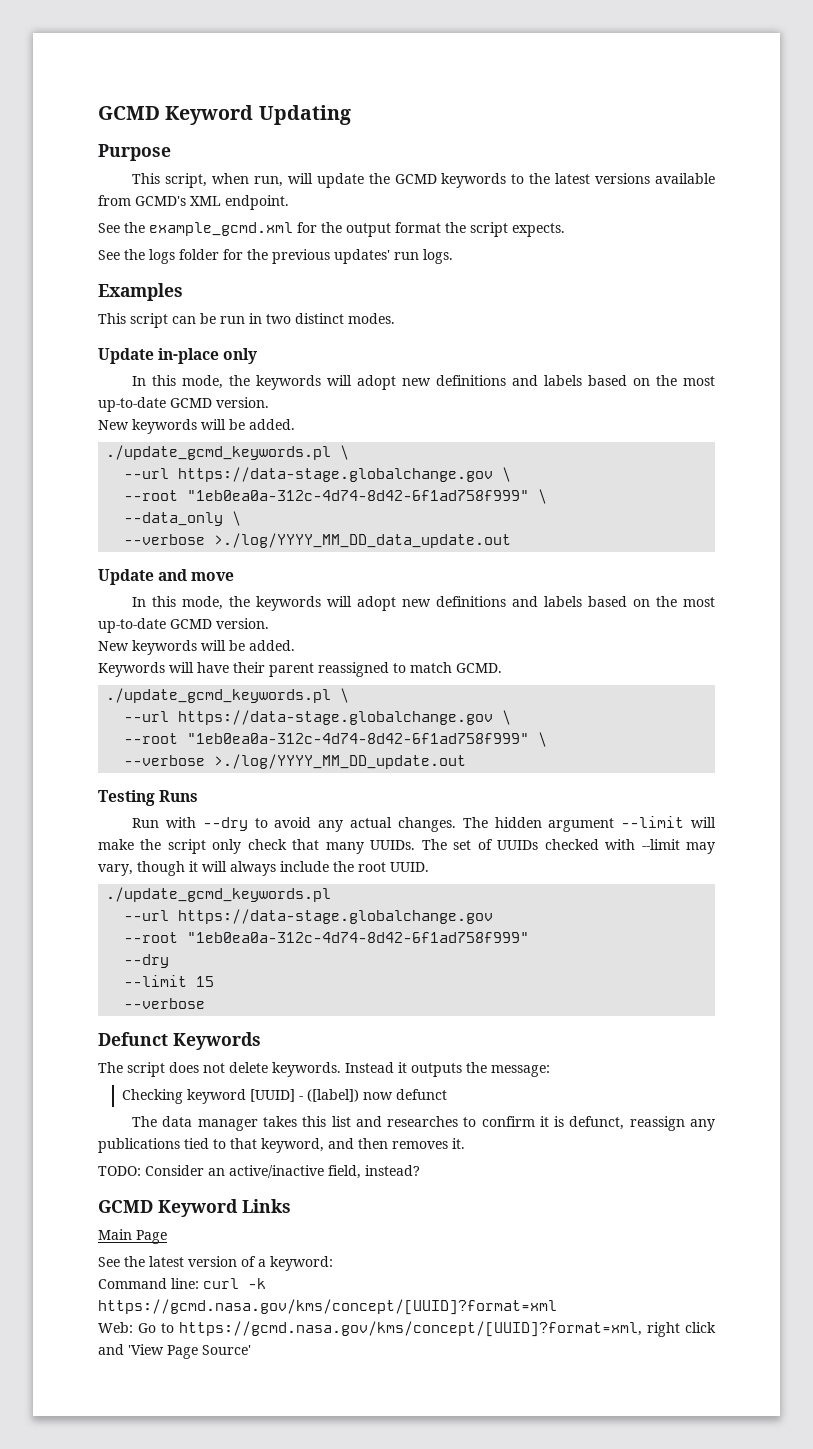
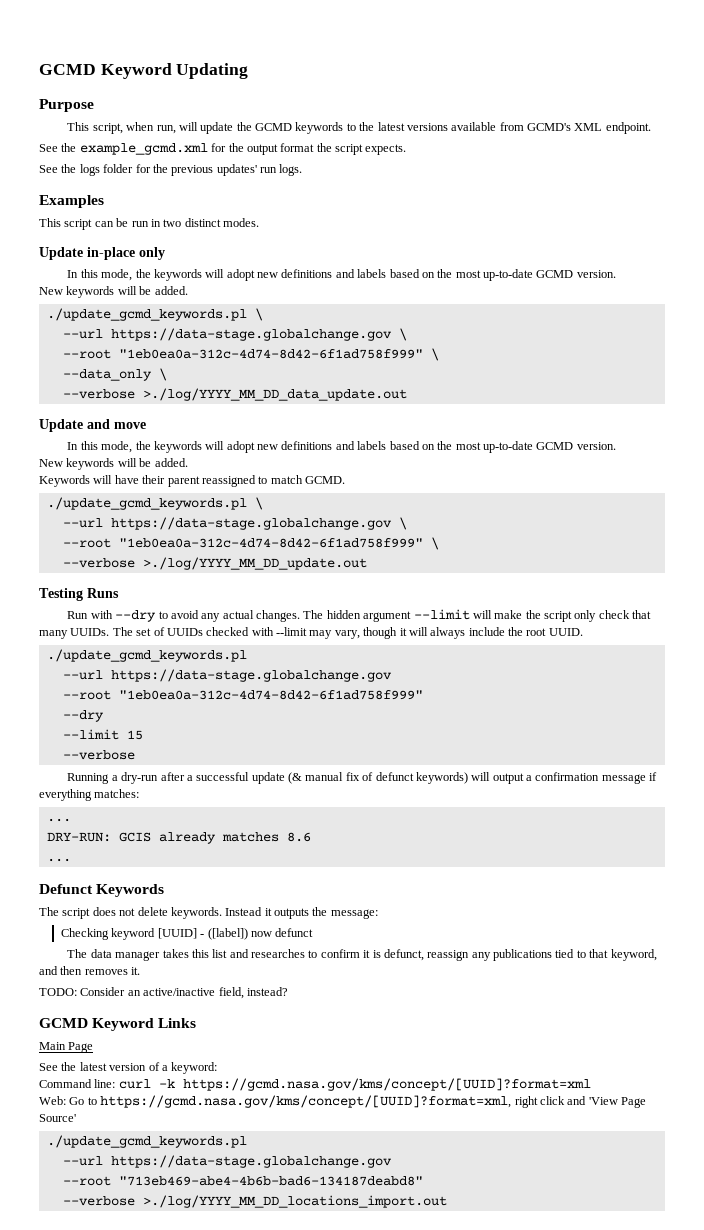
+ Running a dry-run after a successful update (& manual fix of defunct keywords) will output a confirmation message if everything matches:
+ ...
+ DRY-RUN: GCIS already matches 8.6
+ ...
  Web: Go to https://gcmd.nasa.gov/kms/concept/[UUID]?format=xml, right click and 'View Page Source'
+ ./update_gcmd_keywords.pl
+ --url https://data-stage.globalchange.gov
+ --root "713eb469-abe4-4b6b-bad6-134187deabd8"
+ --verbose >./log/YYYY_MM_DD_locations_import.out

